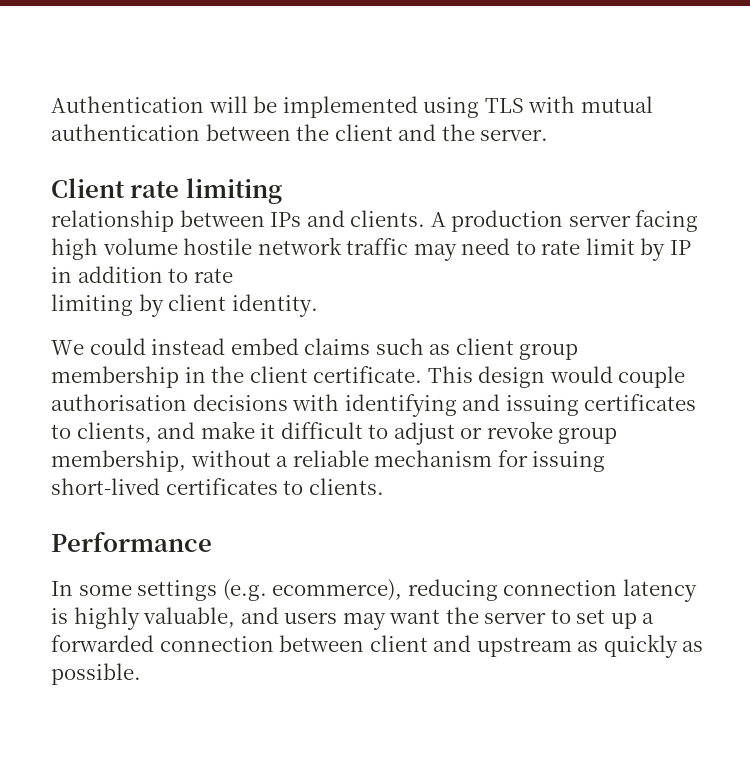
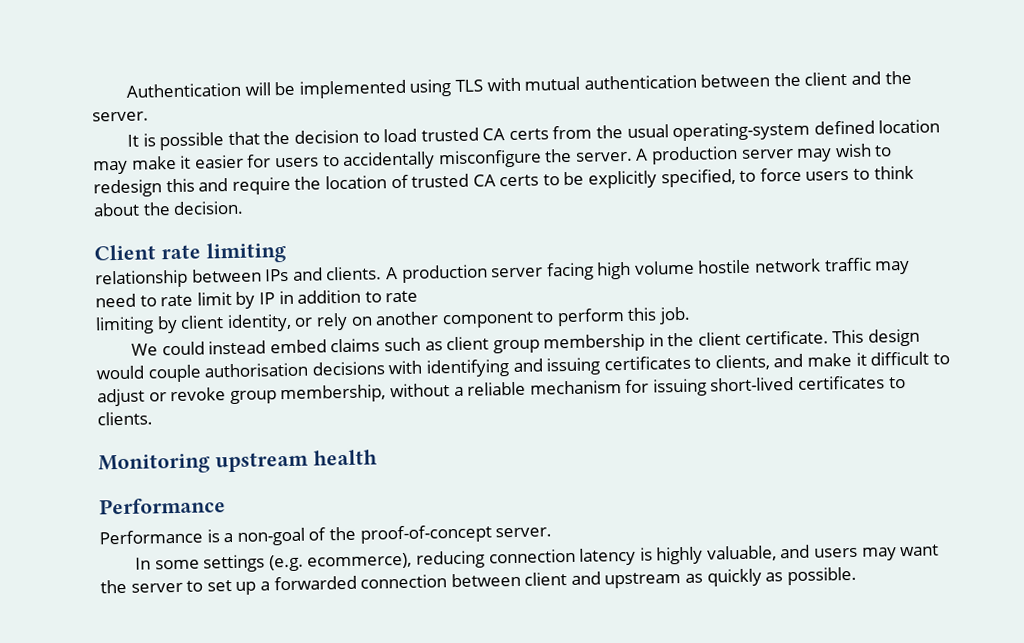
+ It is possible that the decision to load trusted CA certs from the usual operating-system defined location may make it easier for users to accidentally misconfigure the server. A production server may wish to redesign this and require the location of trusted CA certs to be explicitly specified, to force users to think about the decision.
- limiting by client identity.
+ limiting by client identity, or rely on another component to perform this job.
+ Monitoring upstream health
  Performance
+ Performance is a non-goal of the proof-of-concept server.

